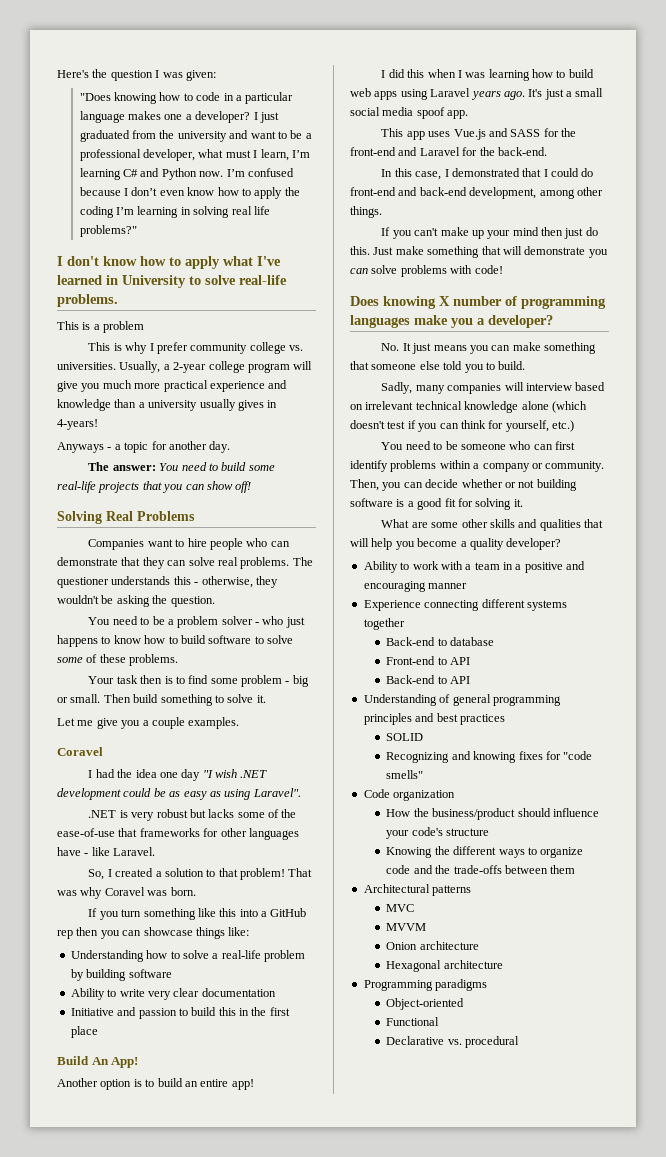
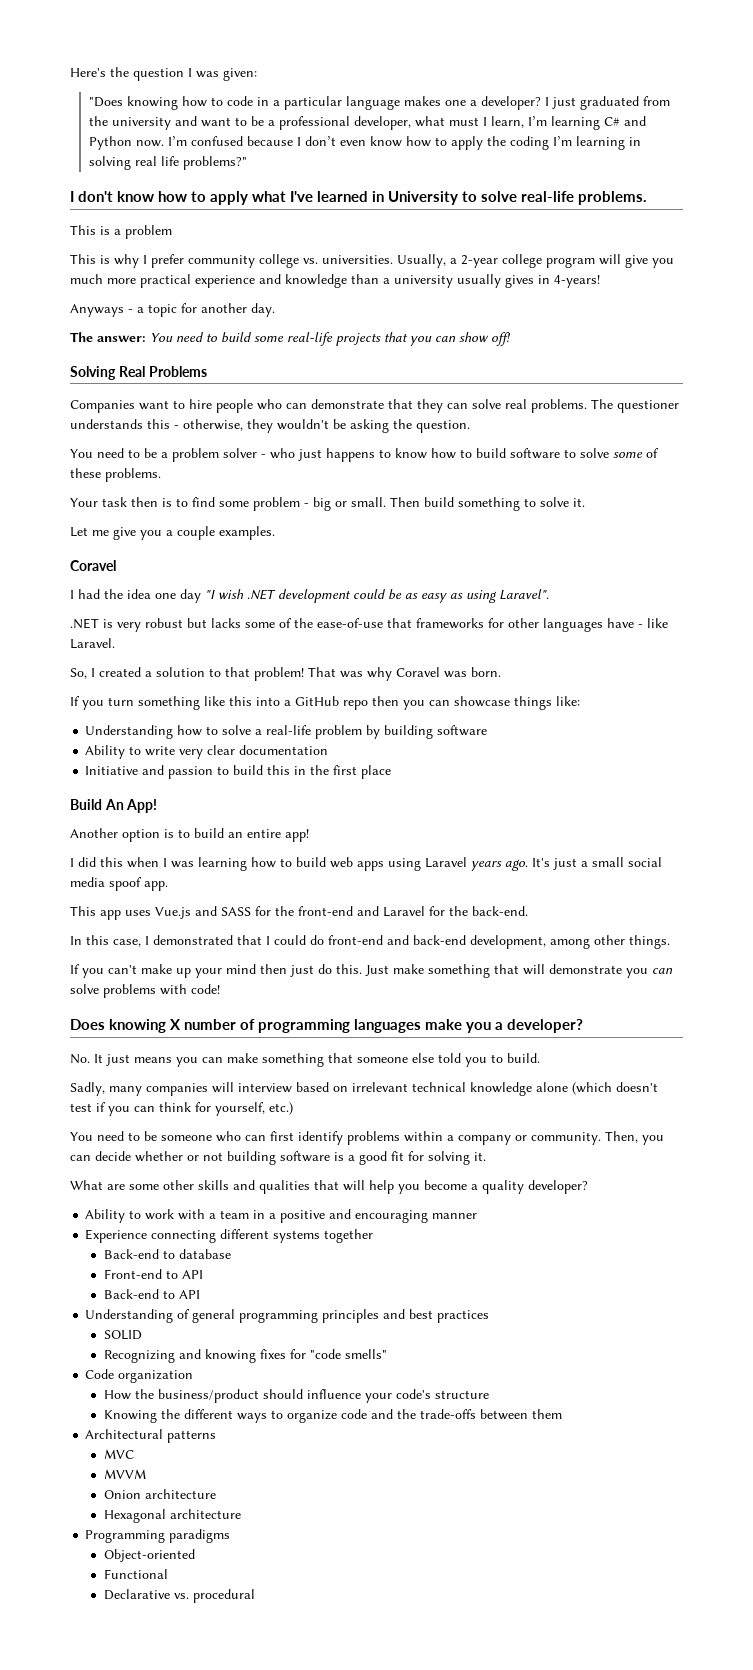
- If you turn something like this into a GitHub rep then you can showcase things like:
+ If you turn something like this into a GitHub repo then you can showcase things like:

